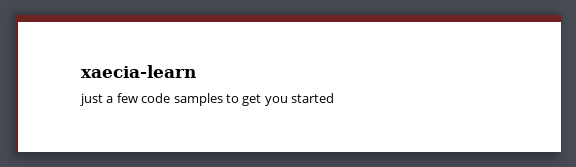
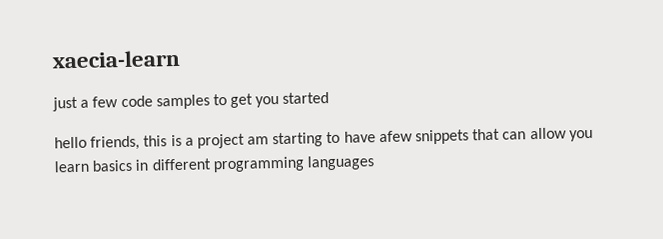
+ hello friends, this is a project am starting to have afew snippets that can allow you learn basics in different programming languages

